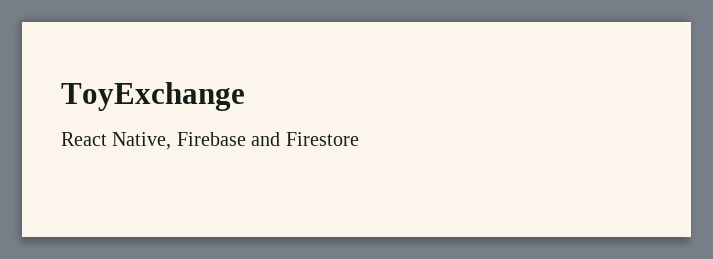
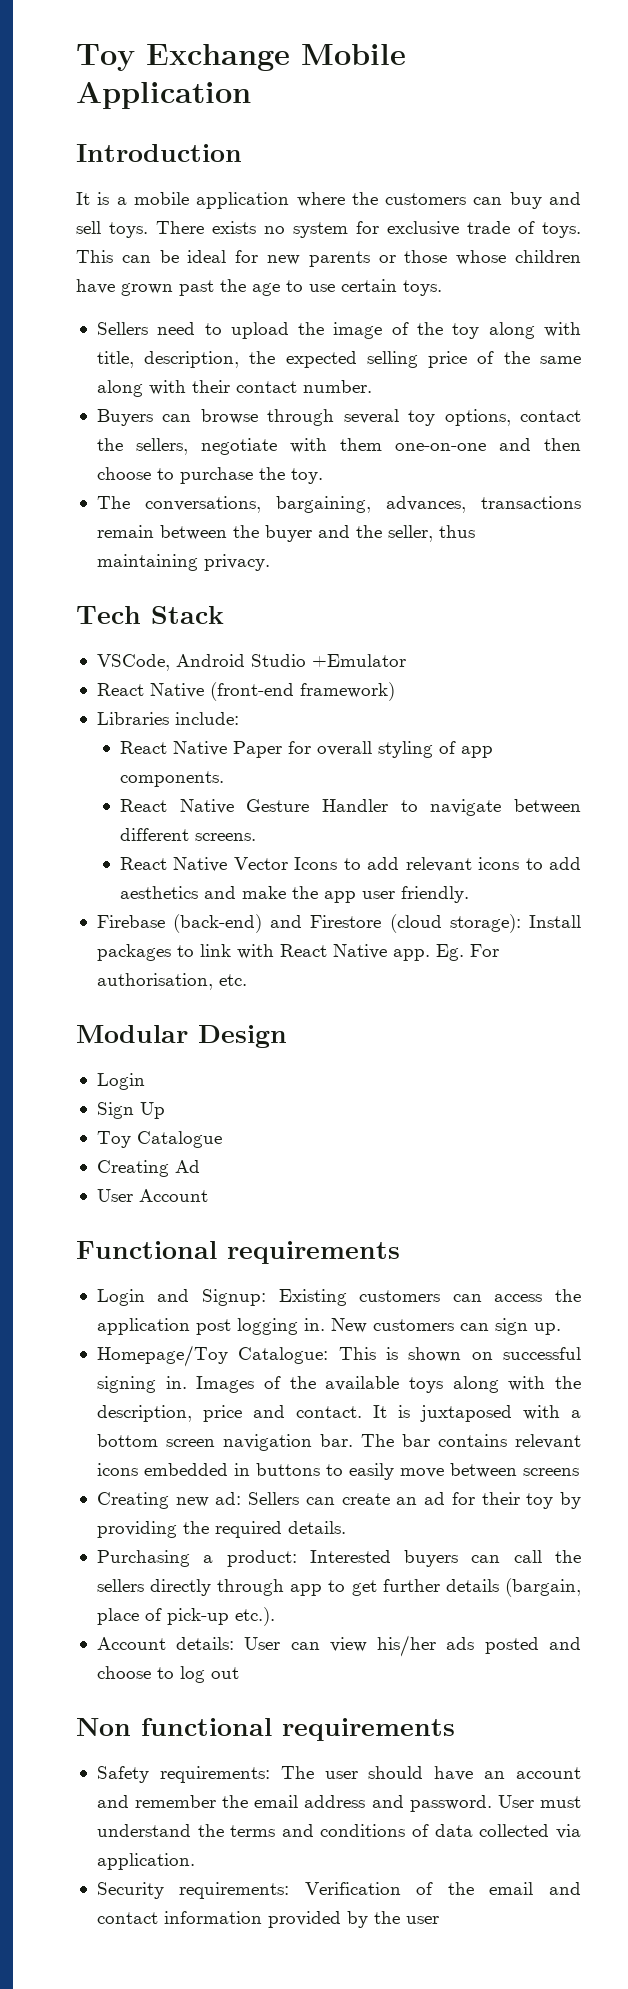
- ToyExchange
- React Native, Firebase and Firestore
+ Toy Exchange Mobile Application
+ Introduction
+ It is a mobile application where the customers can buy and sell toys. There exists no system for exclusive trade of toys. This can be ideal for new parents or those whose children have grown past the age to use certain toys.
+ Sellers need to upload the image of the toy along with title, description, the expected selling price of the same along with their contact number.
+ Buyers can browse through several toy options, contact the sellers, negotiate with them one-on-one and then choose to purchase the toy.
+ The conversations, bargaining, advances, transactions remain between the buyer and the seller, thus maintaining privacy.
+ Tech Stack
+ VSCode, Android Studio +Emulator
+ React Native (front-end framework)
+ Libraries include:
+ React Native Paper for overall styling of app components.
+ React Native Gesture Handler to navigate between different screens.
+ React Native Vector Icons to add relevant icons to add aesthetics and make the app user friendly.
+ Firebase (back-end) and Firestore (cloud storage): Install packages to link with React Native app. Eg. For authorisation, etc.
+ Modular Design
+ Login
+ Sign Up
+ Toy Catalogue
+ Creating Ad
+ User Account
+ Functional requirements
+ Login and Signup: Existing customers can access the application post logging in. New customers can sign up.
+ Homepage/Toy Catalogue: This is shown on successful signing in. Images of the available toys along with the description, price and contact. It is juxtaposed with a bottom screen navigation bar. The bar contains relevant icons embedded in buttons to easily move between screens
+ Creating new ad: Sellers can create an ad for their toy by providing the required details.
+ Purchasing a product: Interested buyers can call the sellers directly through app to get further details (bargain, place of pick-up etc.).
+ Account details: User can view his/her ads posted and choose to log out
+ Non functional requirements
+ Safety requirements: The user should have an account and remember the email address and password. User must understand the terms and conditions of data collected via application.
+ Security requirements: Verification of the email and contact information provided by the user

